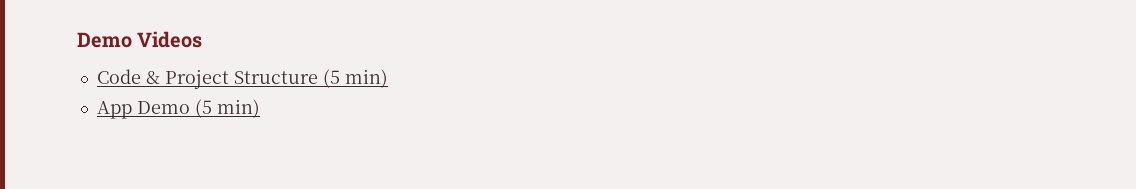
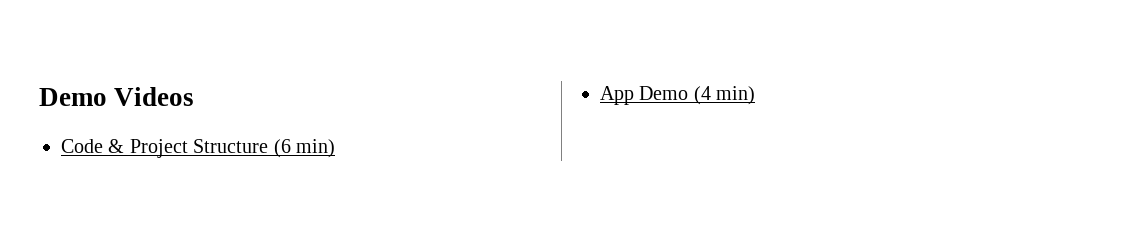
- Code & Project Structure (5 min)
+ Code & Project Structure (6 min)
- App Demo (5 min)
+ App Demo (4 min)

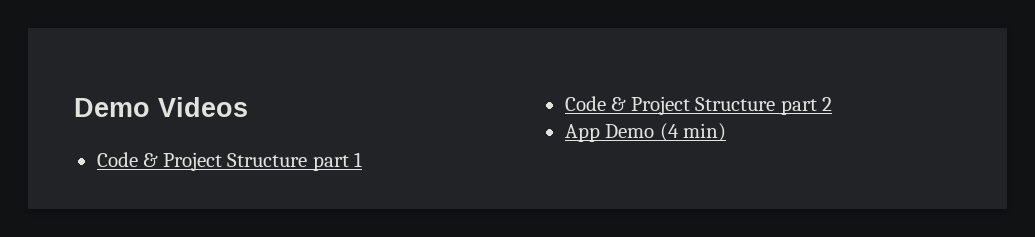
- Code & Project Structure (6 min)
+ Code & Project Structure part 1
+ Code & Project Structure part 2

